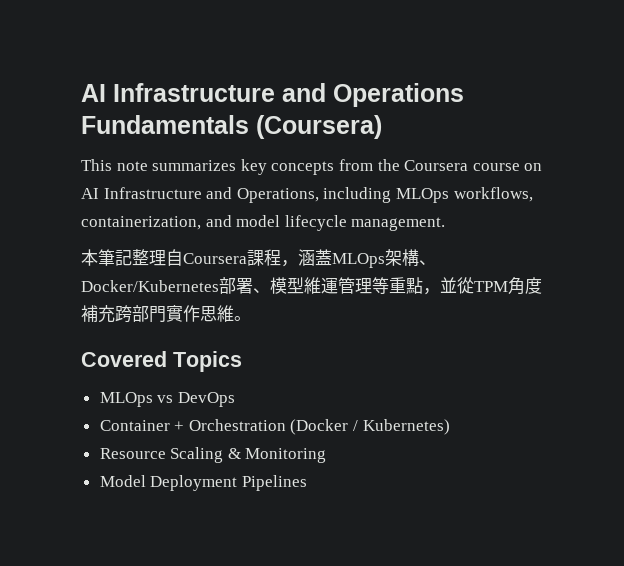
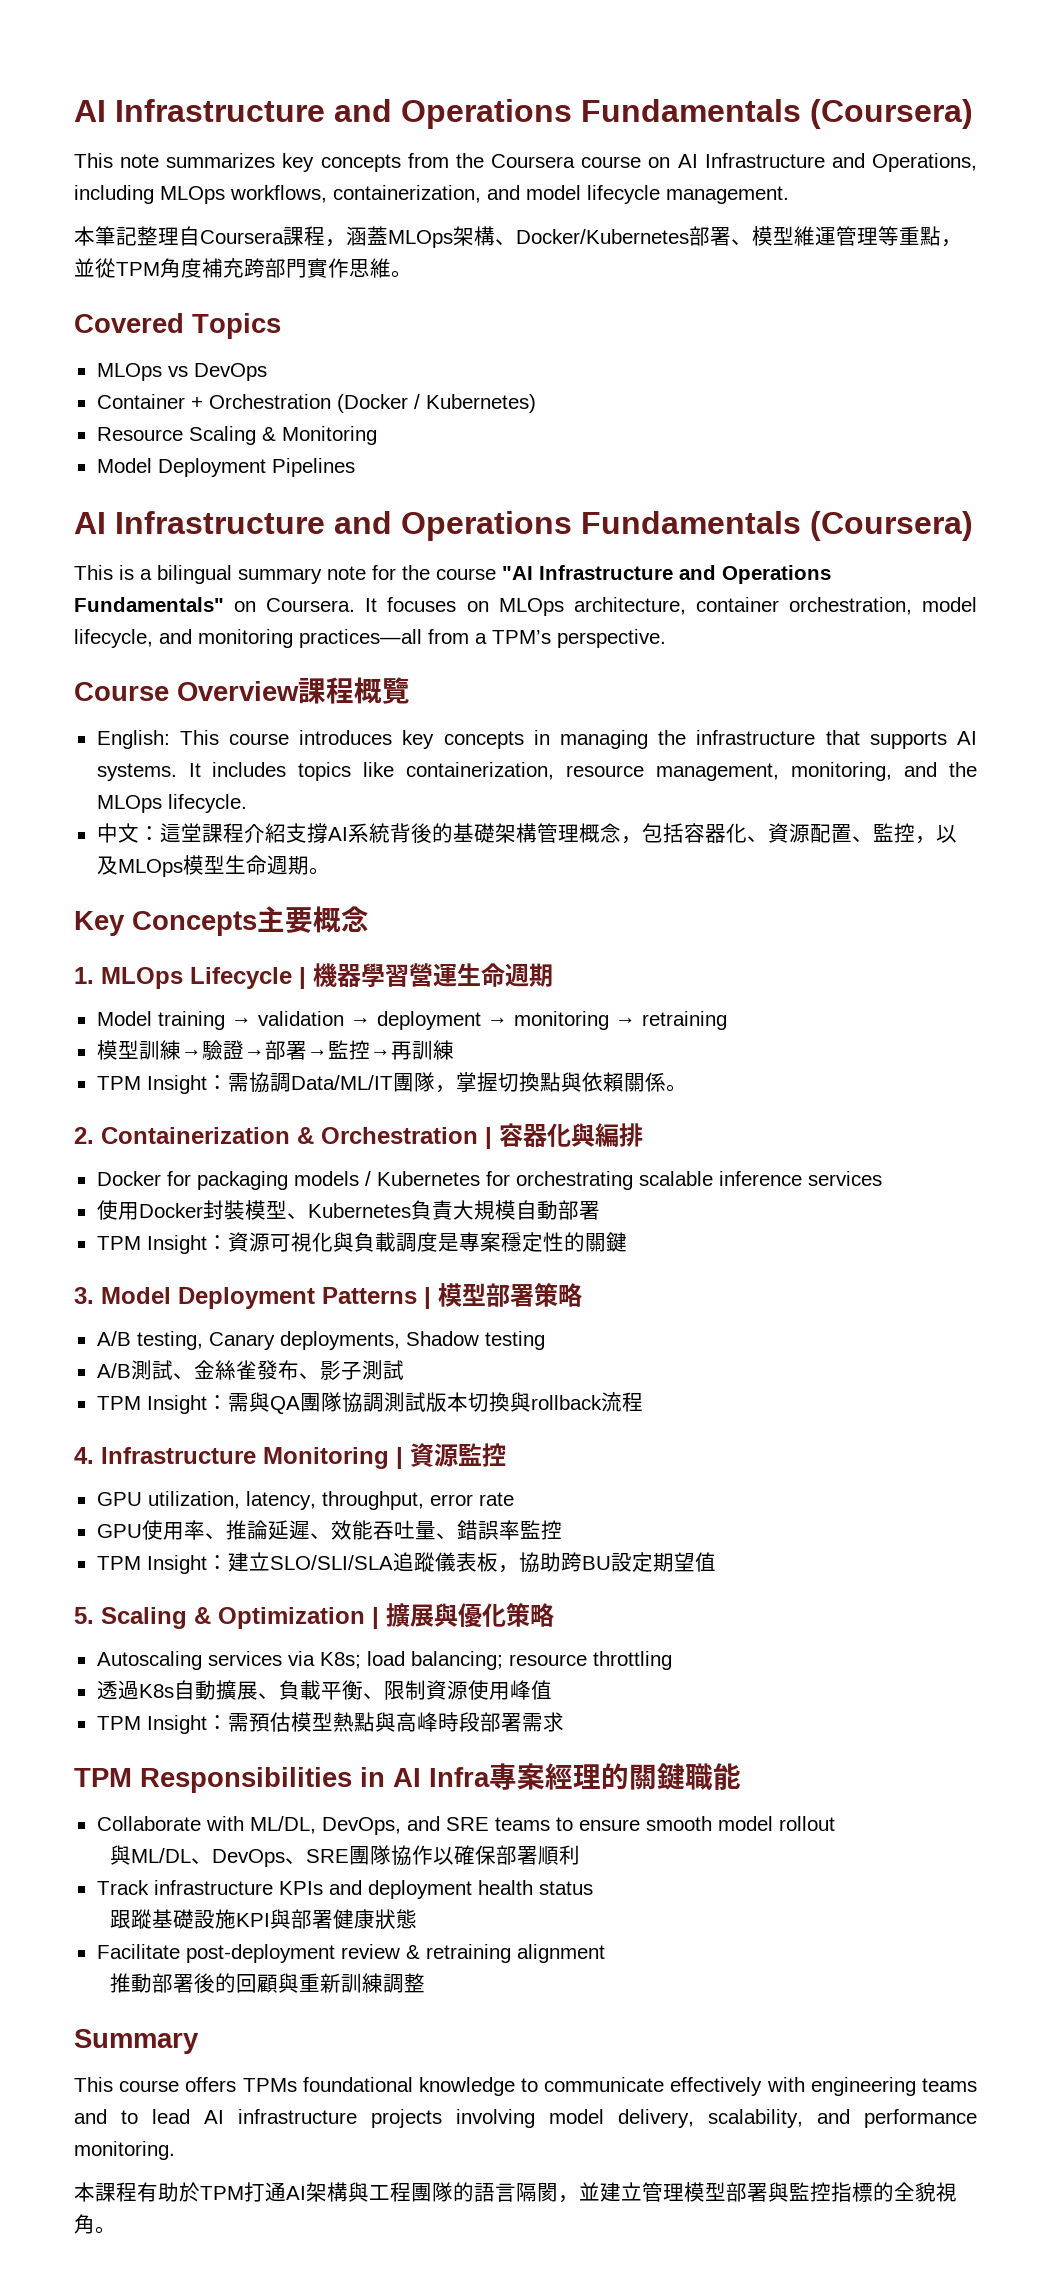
  Model Deployment Pipelines
+ AI Infrastructure and Operations Fundamentals (Coursera)
+ This is a bilingual summary note for the course "AI Infrastructure and Operations Fundamentals" on Coursera. It focuses on MLOps architecture, container orchestration, model lifecycle, and monitoring practices—all from a TPM’s perspective.
+ Course Overview課程概覽
+ English: This course introduces key concepts in managing the infrastructure that supports AI systems. It includes topics like containerization, resource management, monitoring, and the MLOps lifecycle.
+ 中文：這堂課程介紹支撐AI系統背後的基礎架構管理概念，包括容器化、資源配置、監控，以及MLOps模型生命週期。
+ Key Concepts主要概念
+ 1. MLOps Lifecycle | 機器學習營運生命週期
+ Model training → validation → deployment → monitoring → retraining
+ 模型訓練→驗證→部署→監控→再訓練
+ TPM Insight：需協調Data/ML/IT團隊，掌握切換點與依賴關係。
+ 2. Containerization & Orchestration | 容器化與編排
+ Docker for packaging models / Kubernetes for orchestrating scalable inference services
+ 使用Docker封裝模型、Kubernetes負責大規模自動部署
+ TPM Insight：資源可視化與負載調度是專案穩定性的關鍵
+ 3. Model Deployment Patterns | 模型部署策略
+ A/B testing, Canary deployments, Shadow testing
+ A/B測試、金絲雀發布、影子測試
+ TPM Insight：需與QA團隊協調測試版本切換與rollback流程
+ 4. Infrastructure Monitoring | 資源監控
+ GPU utilization, latency, throughput, error rate
+ GPU使用率、推論延遲、效能吞吐量、錯誤率監控
+ TPM Insight：建立SLO/SLI/SLA追蹤儀表板，協助跨BU設定期望值
+ 5. Scaling & Optimization | 擴展與優化策略
+ Autoscaling services via K8s; load balancing; resource throttling
+ 透過K8s自動擴展、負載平衡、限制資源使用峰值
+ TPM Insight：需預估模型熱點與高峰時段部署需求
+ TPM Responsibilities in AI Infra專案經理的關鍵職能
+ Collaborate with ML/DL, DevOps, and SRE teams to ensure smooth model rollout
+ 與ML/DL、DevOps、SRE團隊協作以確保部署順利
+ Track infrastructure KPIs and deployment health status
+ 跟蹤基礎設施KPI與部署健康狀態
+ Facilitate post-deployment review & retraining alignment
+ 推動部署後的回顧與重新訓練調整
+ Summary
+ This course offers TPMs foundational knowledge to communicate effectively with engineering teams and to lead AI infrastructure projects involving model delivery, scalability, and performance monitoring.
+ 本課程有助於TPM打通AI架構與工程團隊的語言隔閡，並建立管理模型部署與監控指標的全貌視角。

